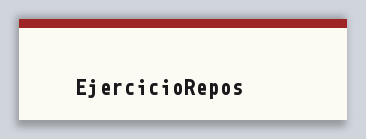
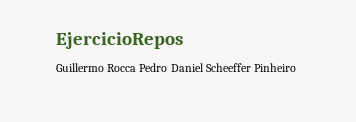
+ Guillermo Rocca Pedro Daniel Scheeffer Pinheiro

